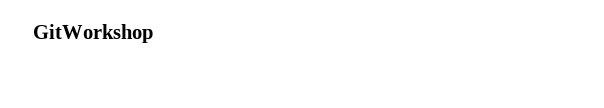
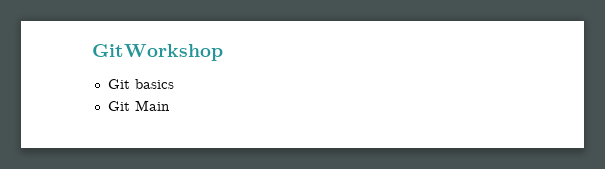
+ Git basics
+ Git Main

